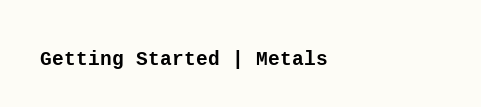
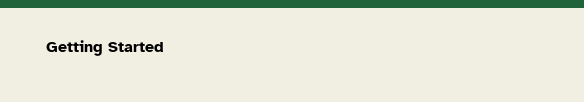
- Getting Started | Metals
+ Getting Started

